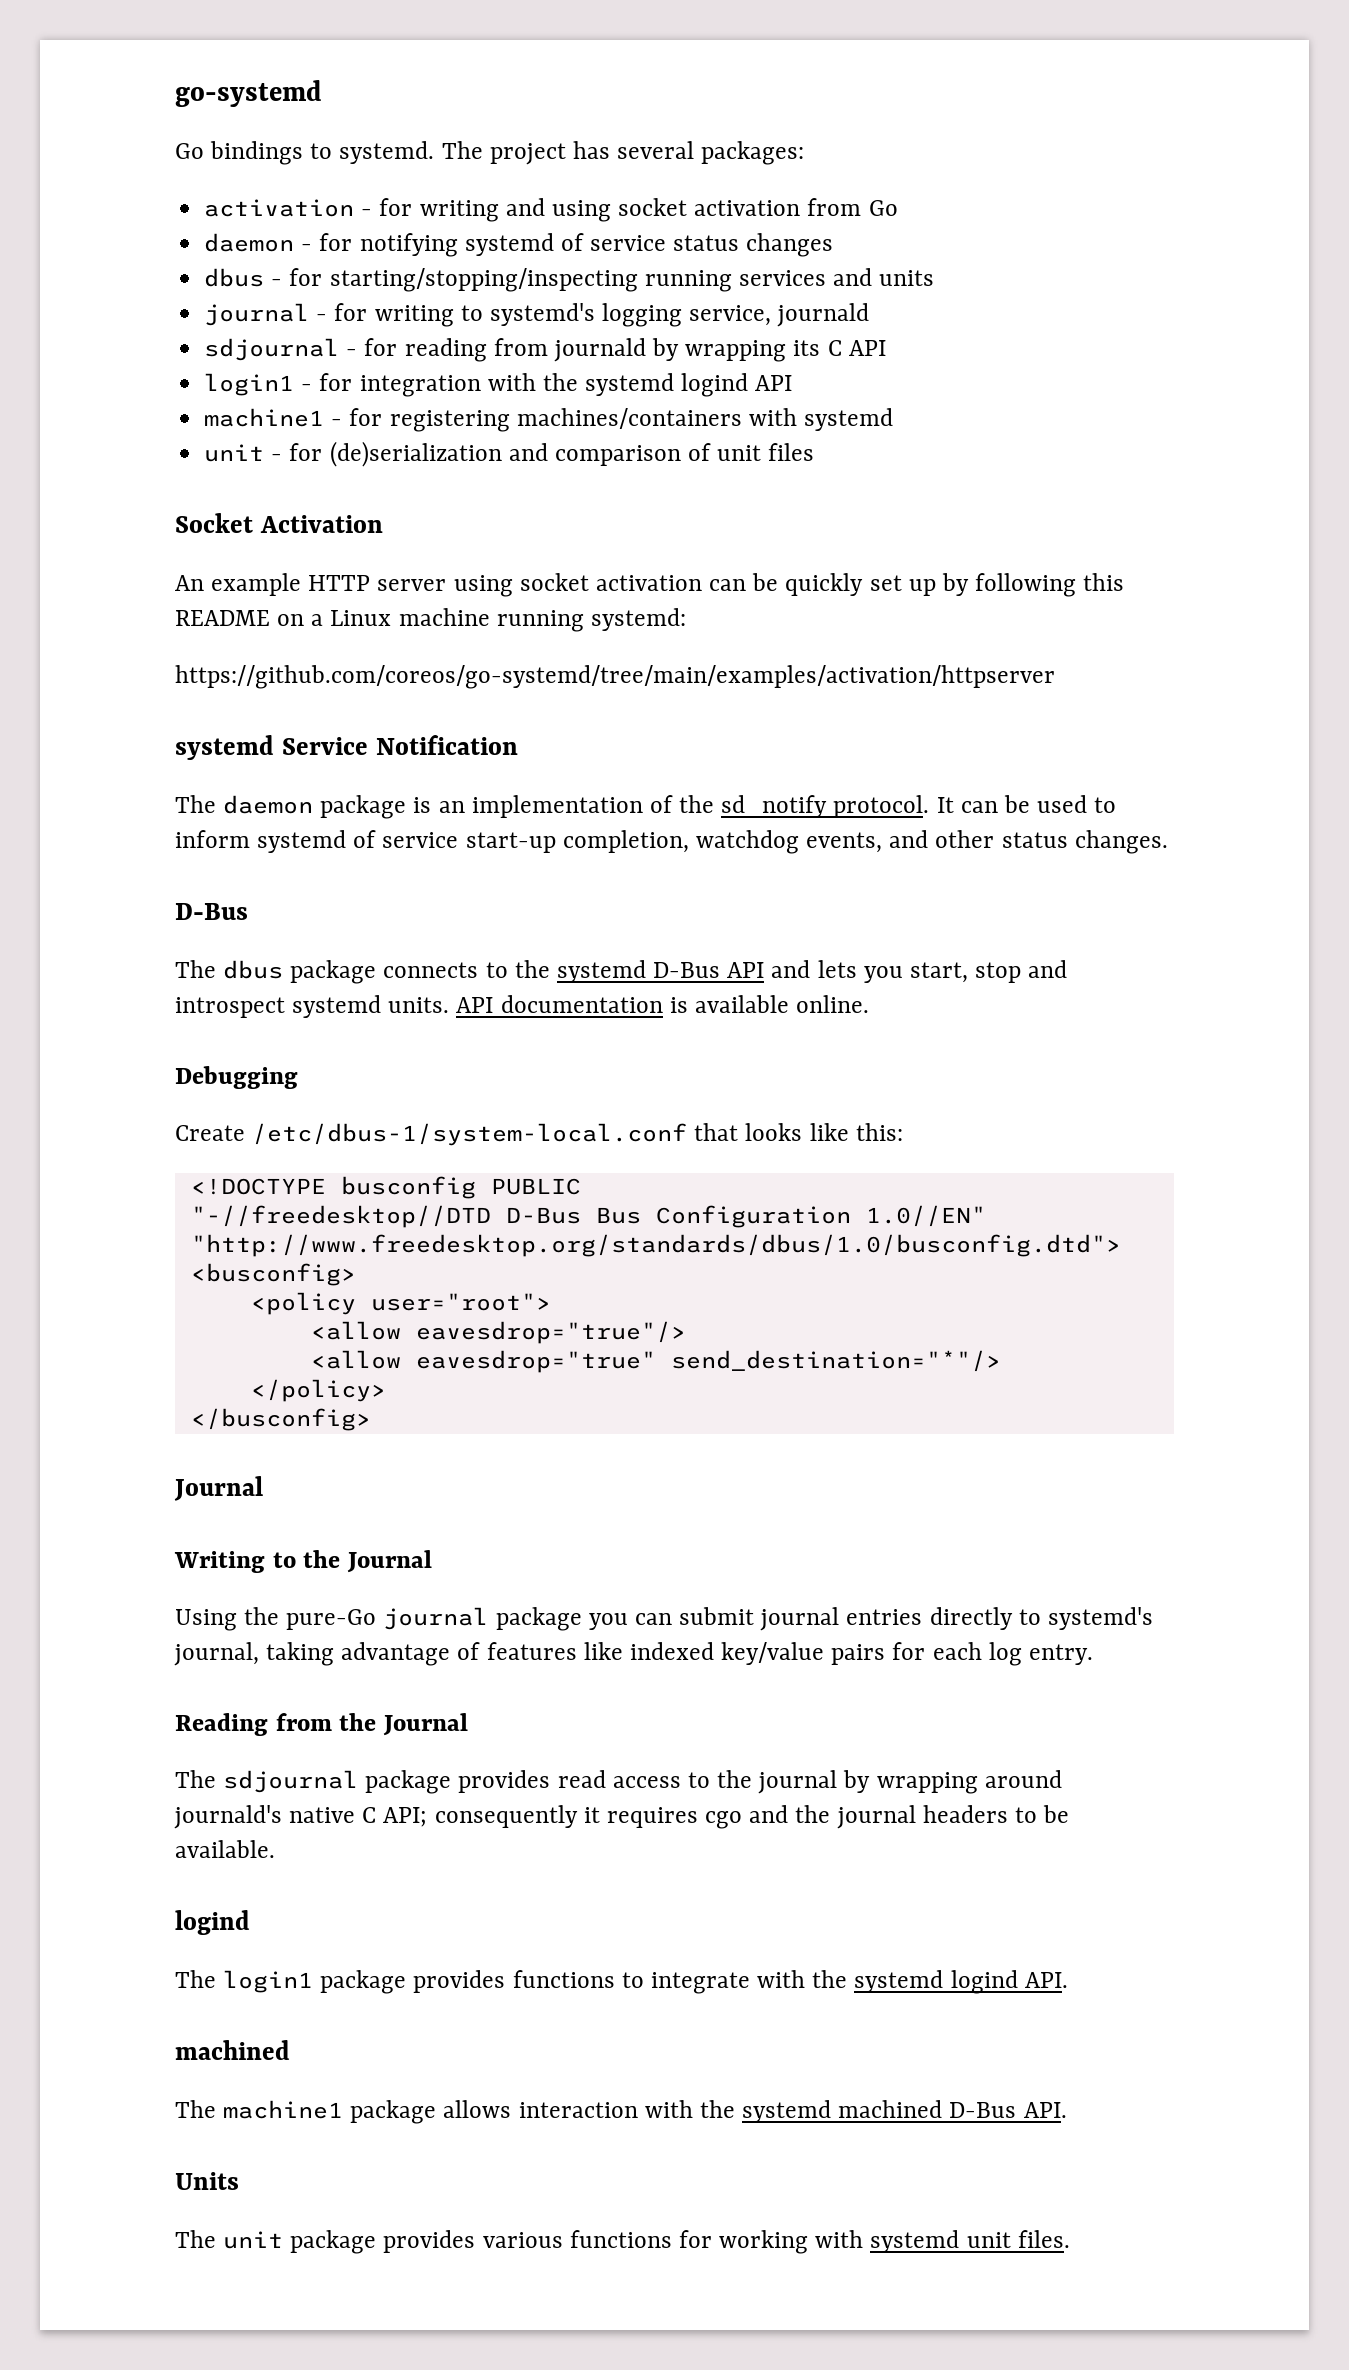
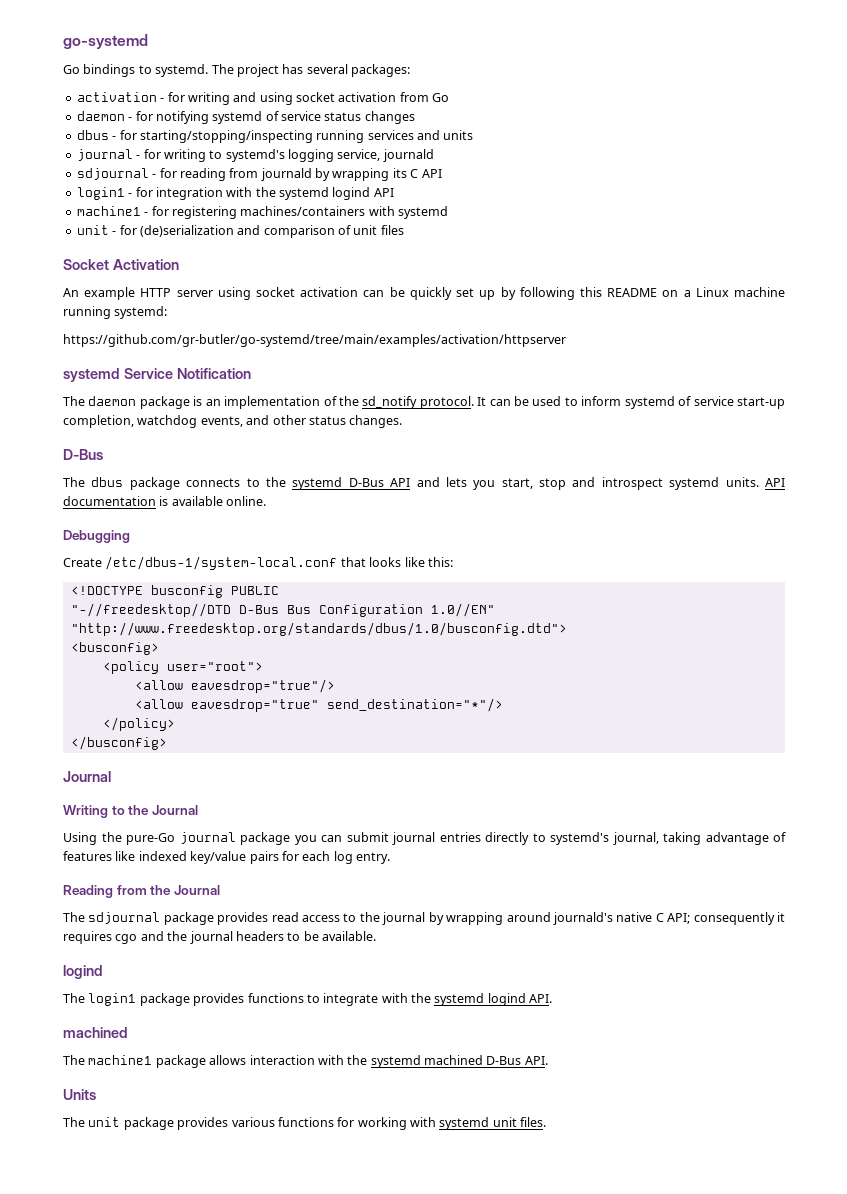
- https://github.com/coreos/go-systemd/tree/main/examples/activation/httpserver
+ https://github.com/gr-butler/go-systemd/tree/main/examples/activation/httpserver

